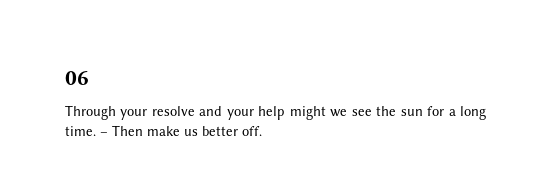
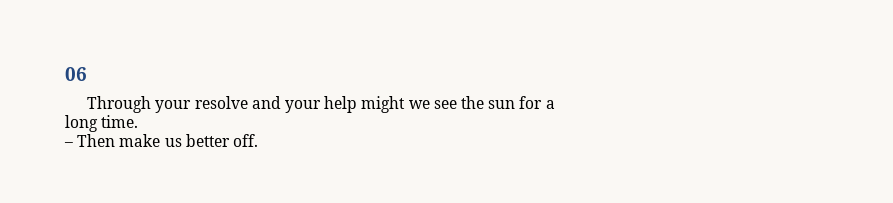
- Through your resolve and your help might we see the sun for a long time. – Then make us better off.
+ Through your resolve and your help might we see the sun for a
+ long time.
+ – Then make us better off.

